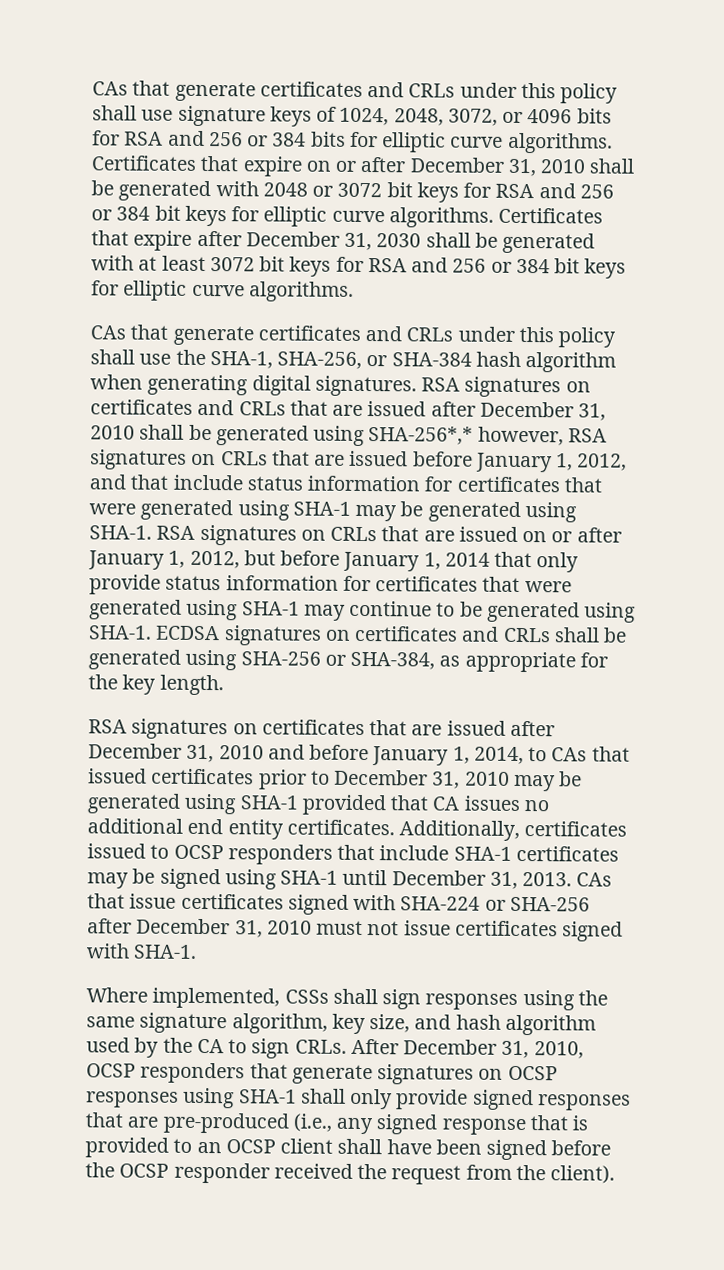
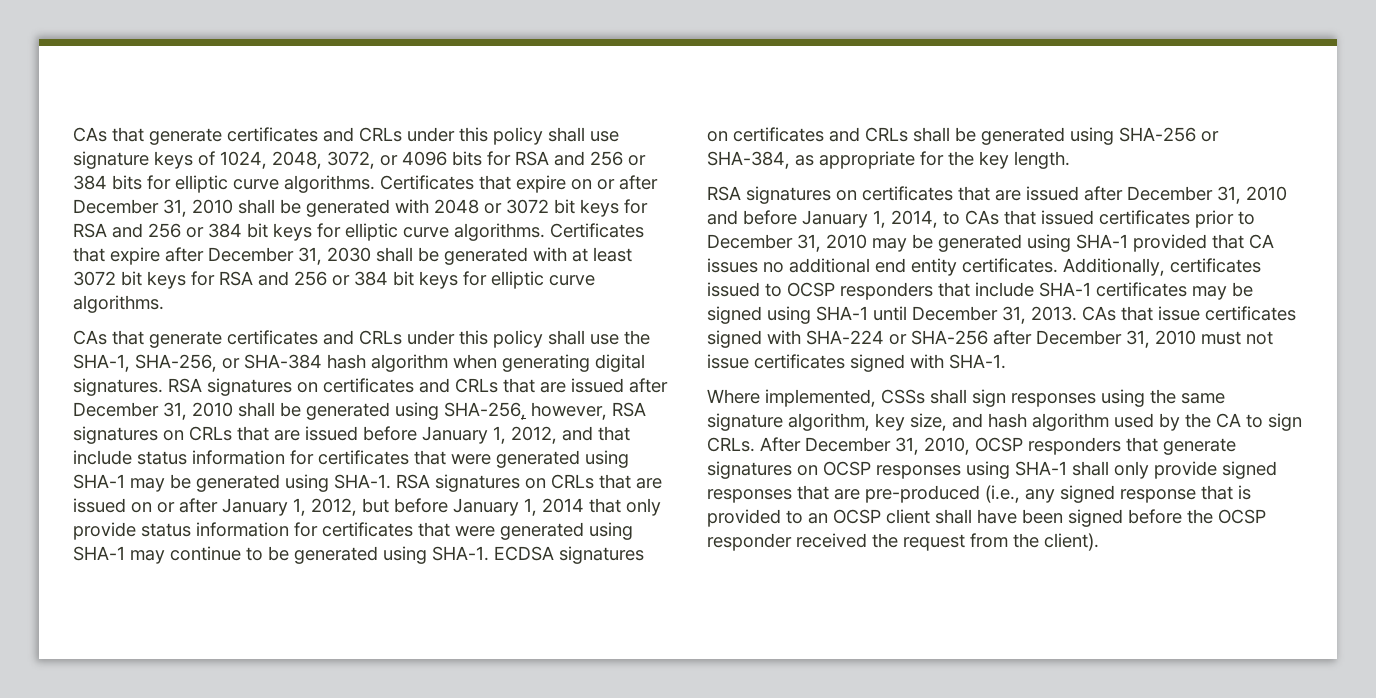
- RSA signatures on certificates and CRLs that are issued after December 31, 2010 shall be generated using SHA‑256*,* however, RSA signatures on CRLs that are issued before January 1, 2012, and that include status information for certificates that were generated using SHA-1 may be generated using SHA-1.
+ RSA signatures on certificates and CRLs that are issued after December 31, 2010 shall be generated using SHA‑256, however, RSA signatures on CRLs that are issued before January 1, 2012, and that include status information for certificates that were generated using SHA-1 may be generated using SHA-1.

